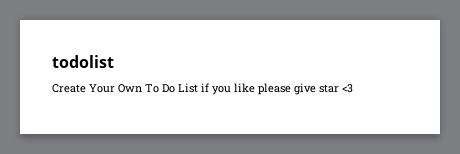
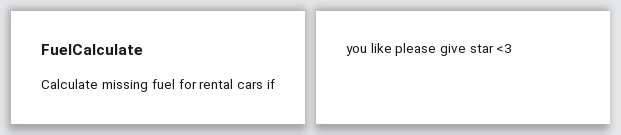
- todolist
- Create Your Own To Do List if you like please give star <3
+ FuelCalculate
+ Calculate missing fuel for rental cars if you like please give star <3

